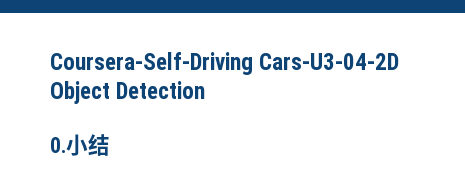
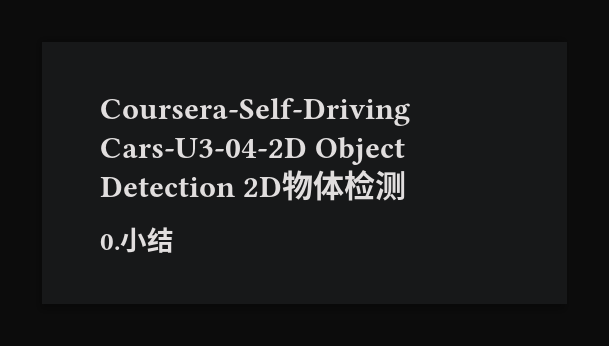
- Coursera-Self-Driving Cars-U3-04-2D Object Detection
+ Coursera-Self-Driving Cars-U3-04-2D Object Detection 2D物体检测

